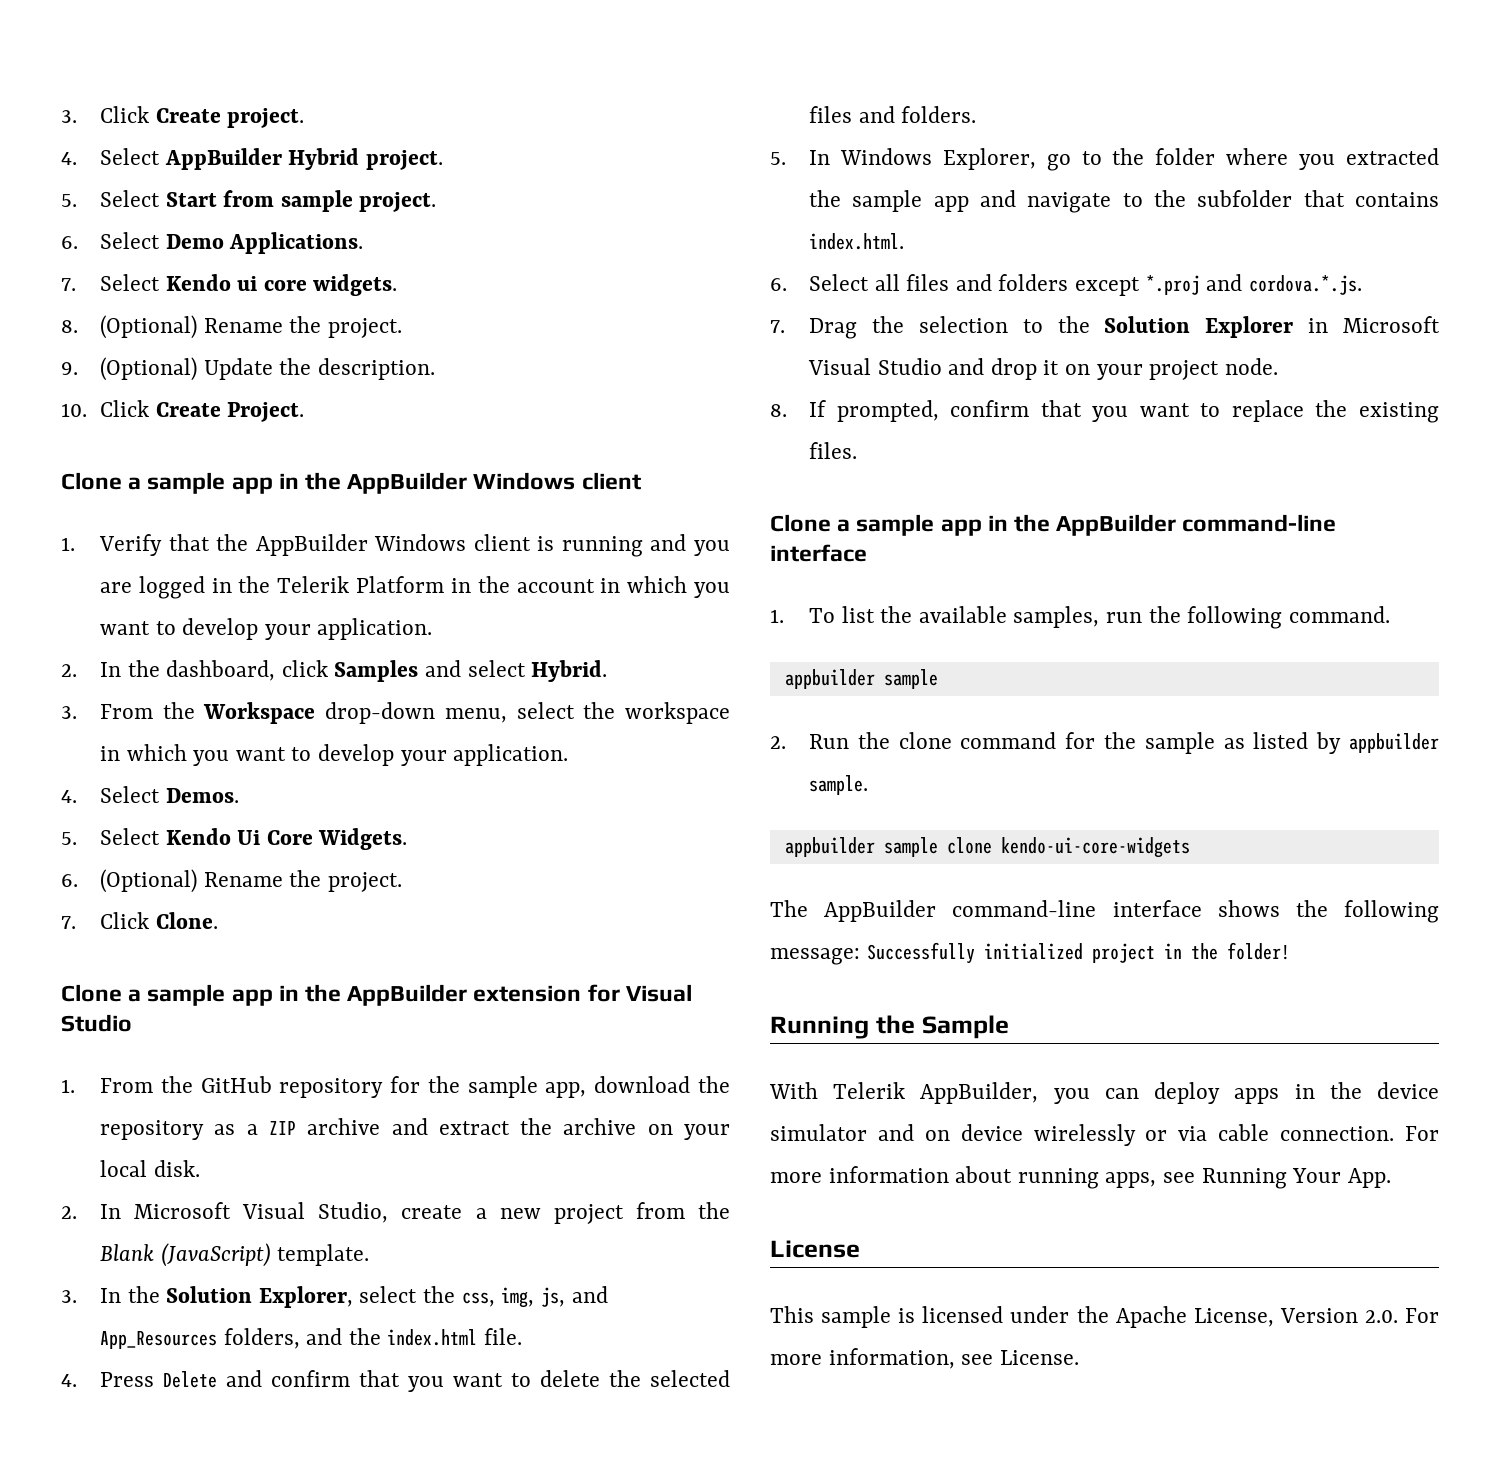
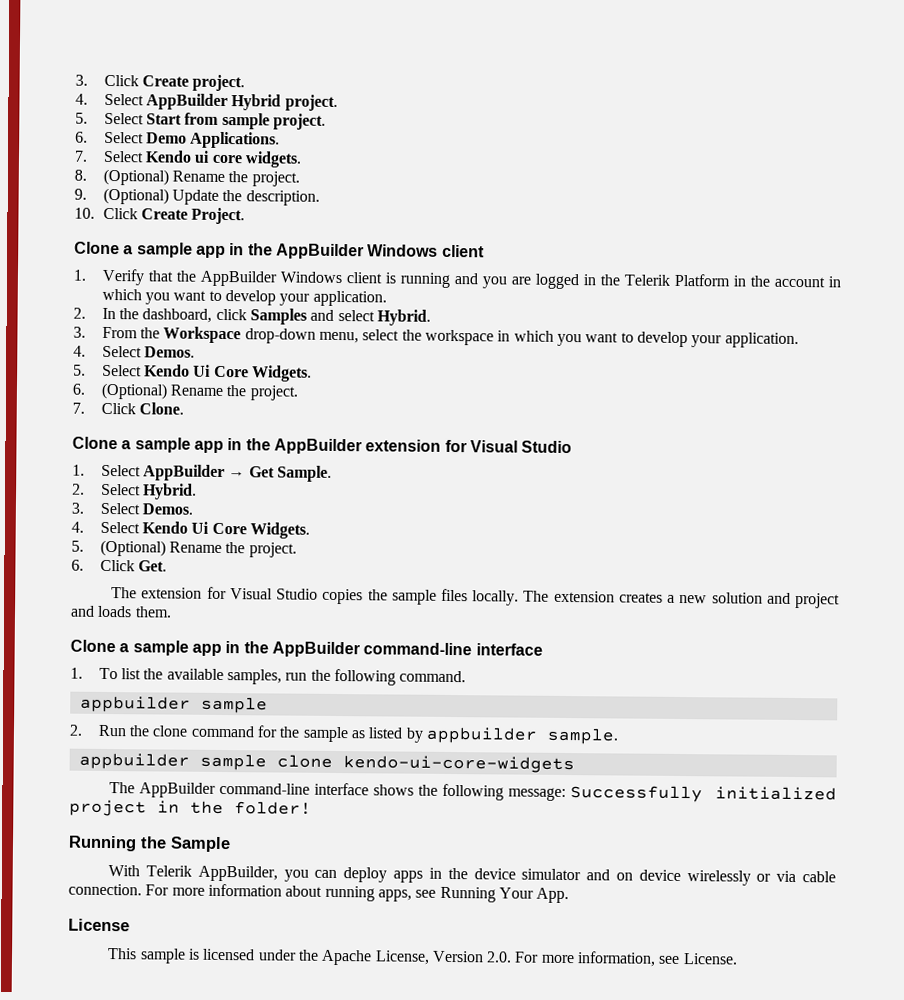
- 1. From the GitHub repository for the sample app, download the repository as a ZIP archive and extract the archive on your local disk.
- 2. In Microsoft Visual Studio, create a new project from the Blank (JavaScript) template.
- 3. In the Solution Explorer, select the css, img, js, and App_Resources folders, and the index.html file.
- 4. Press Delete and confirm that you want to delete the selected files and folders.
- 5. In Windows Explorer, go to the folder where you extracted the sample app and navigate to the subfolder that contains index.html.
- 6. Select all files and folders except *.proj and cordova.*.js.
- 7. Drag the selection to the Solution Explorer in Microsoft Visual Studio and drop it on your project node.
- 8. If prompted, confirm that you want to replace the existing files.
+ 1. Select AppBuilder → Get Sample.
+ 2. Select Hybrid.
+ 3. Select Demos.
+ 4. Select Kendo Ui Core Widgets.
+ 5. (Optional) Rename the project.
+ 6. Click Get.
+ The extension for Visual Studio copies the sample files locally. The extension creates a new solution and project and loads them.

